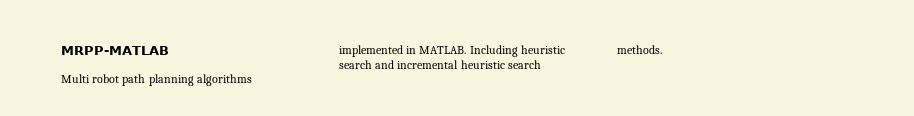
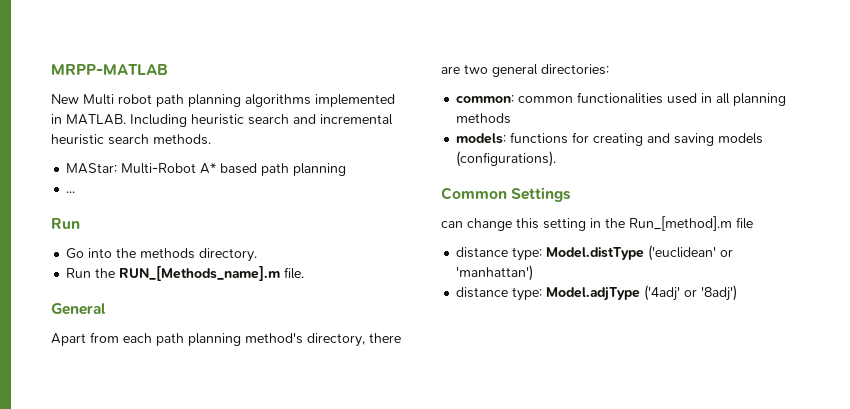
- Multi robot path planning algorithms implemented in MATLAB.
+ New Multi robot path planning algorithms implemented in MATLAB.
+ MAStar: Multi-Robot A* based path planning
+ ...
+ Run
+ Go into the methods directory.
+ Run the RUN_[Methods_name].m file.
+ General
+ Apart from each path planning method's directory, there are two general directories:
+ common: common functionalities used in all planning methods
+ models: functions for creating and saving models (configurations).
+ Common Settings
+ can change this setting in the Run_[method].m file
+ distance type: Model.distType ('euclidean' or 'manhattan')
+ distance type: Model.adjType ('4adj' or '8adj')

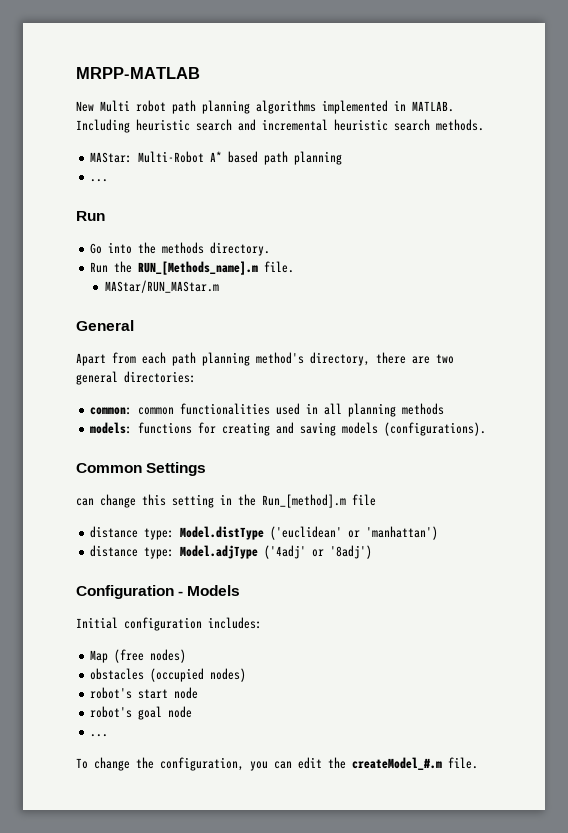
+ MAStar/RUN_MAStar.m
+ Configuration - Models
+ Initial configuration includes:
+ Map (free nodes)
+ obstacles (occupied nodes)
+ robot's start node
+ robot's goal node
+ ...
+ To change the configuration, you can edit the createModel_#.m file.

